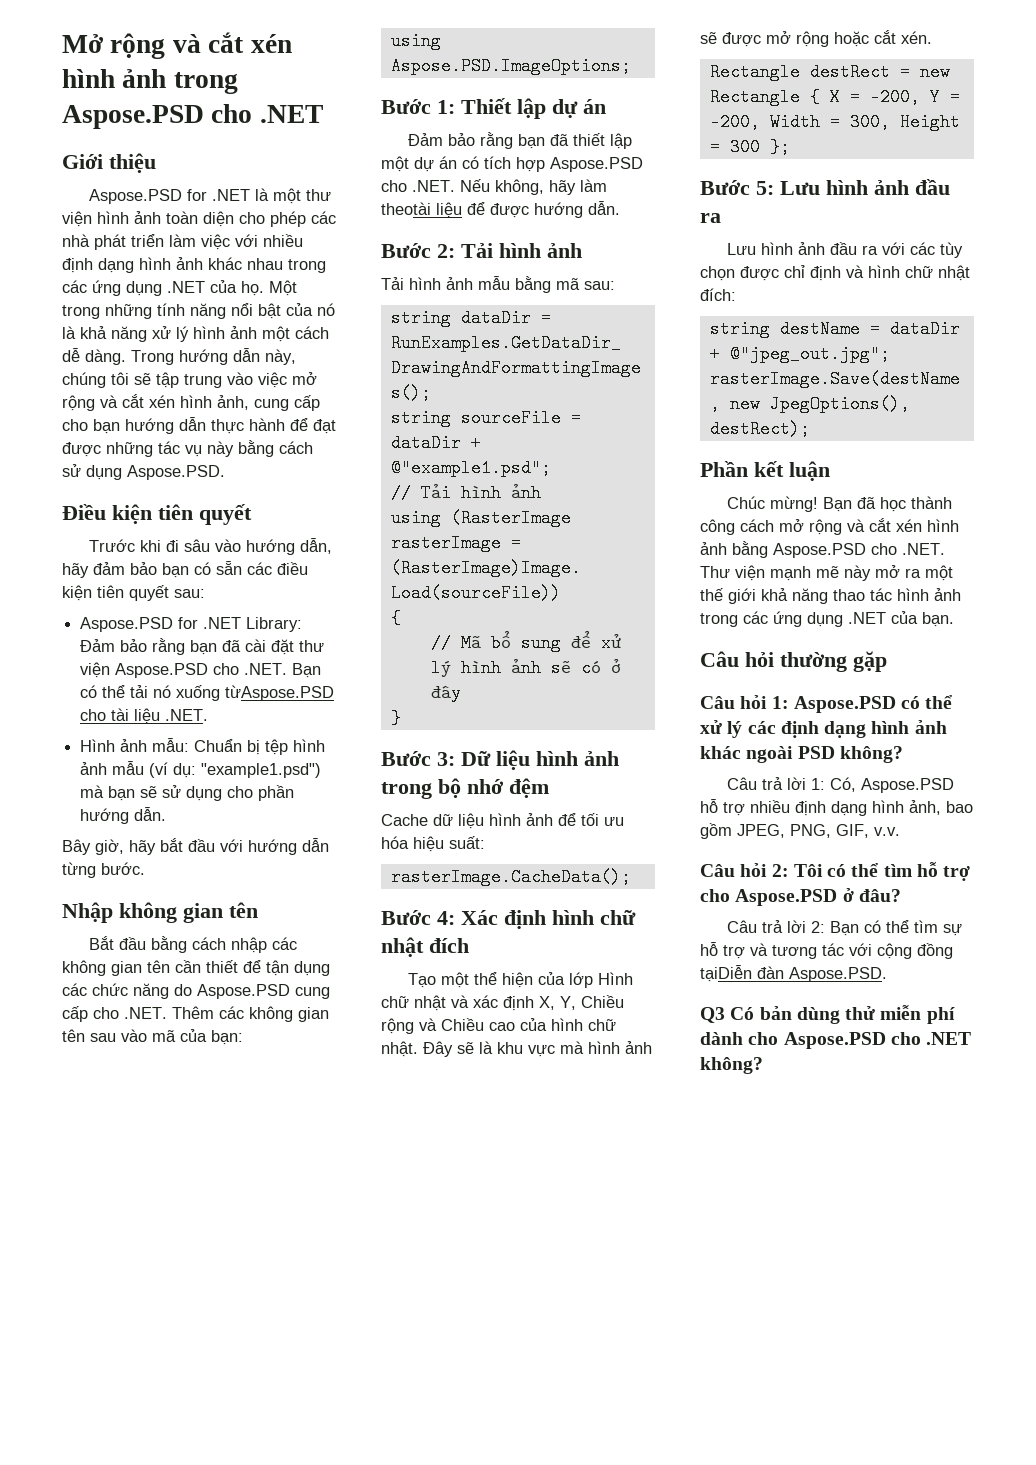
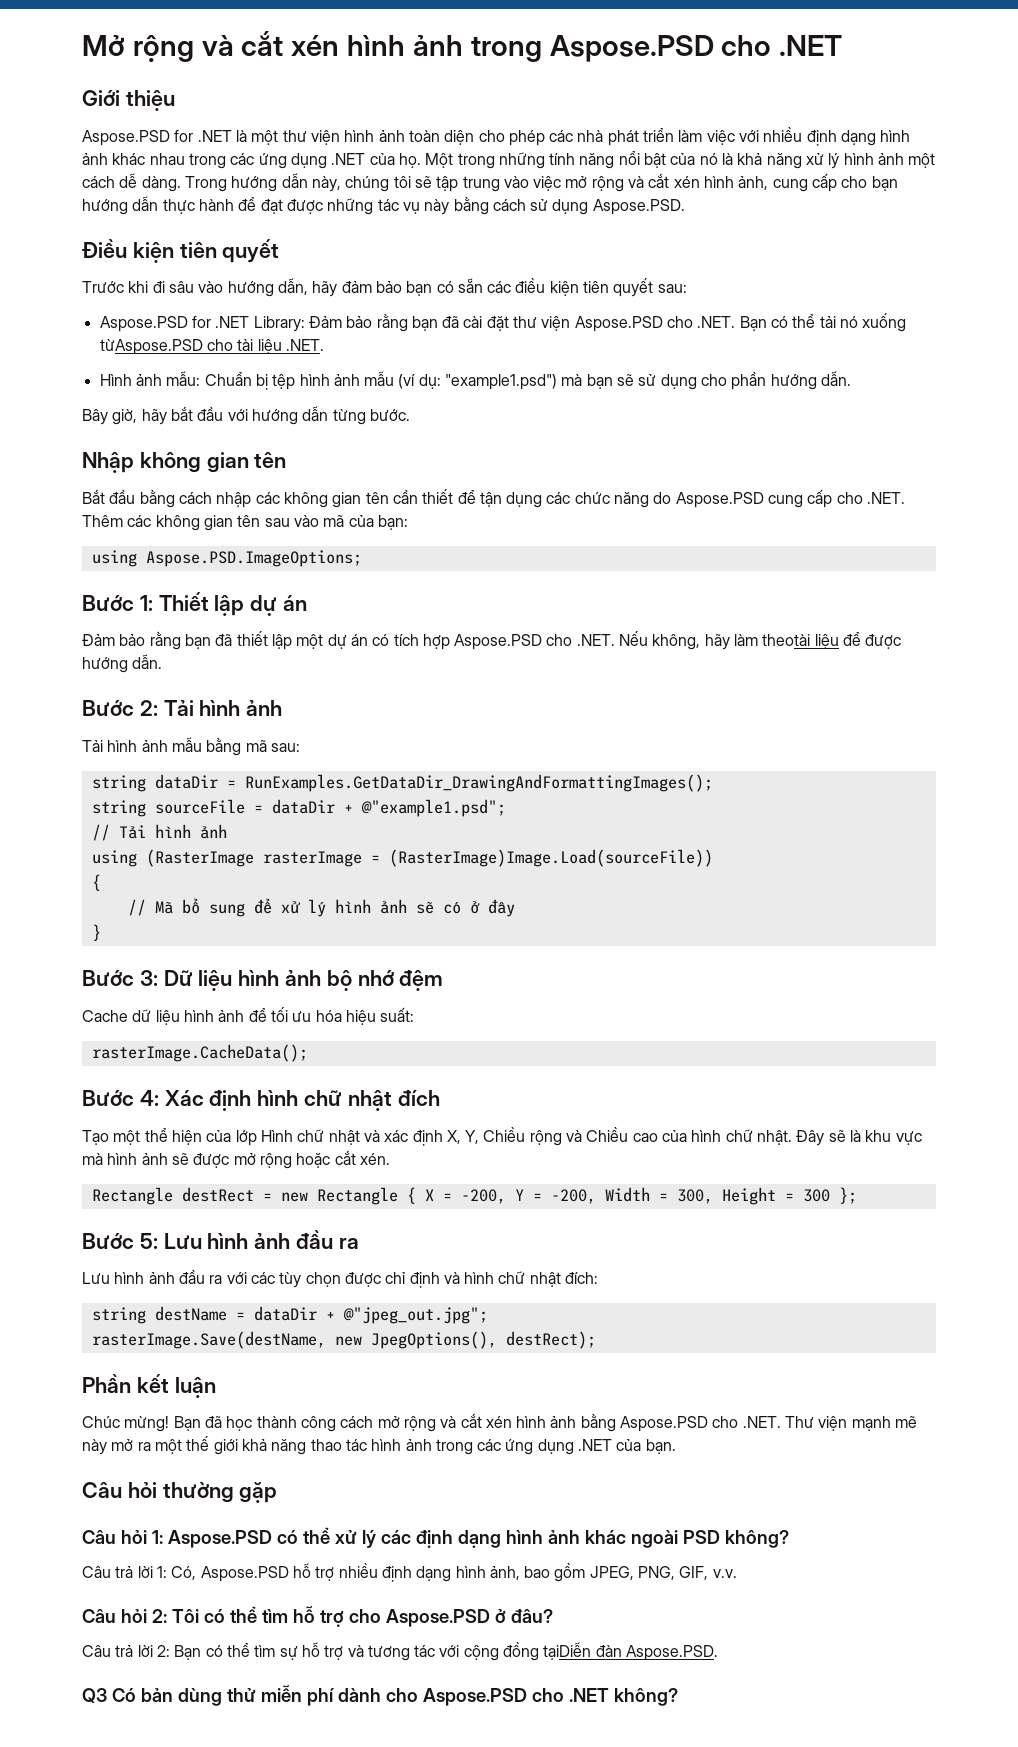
- Bước 3: Dữ liệu hình ảnh trong bộ nhớ đệm
+ Bước 3: Dữ liệu hình ảnh bộ nhớ đệm

